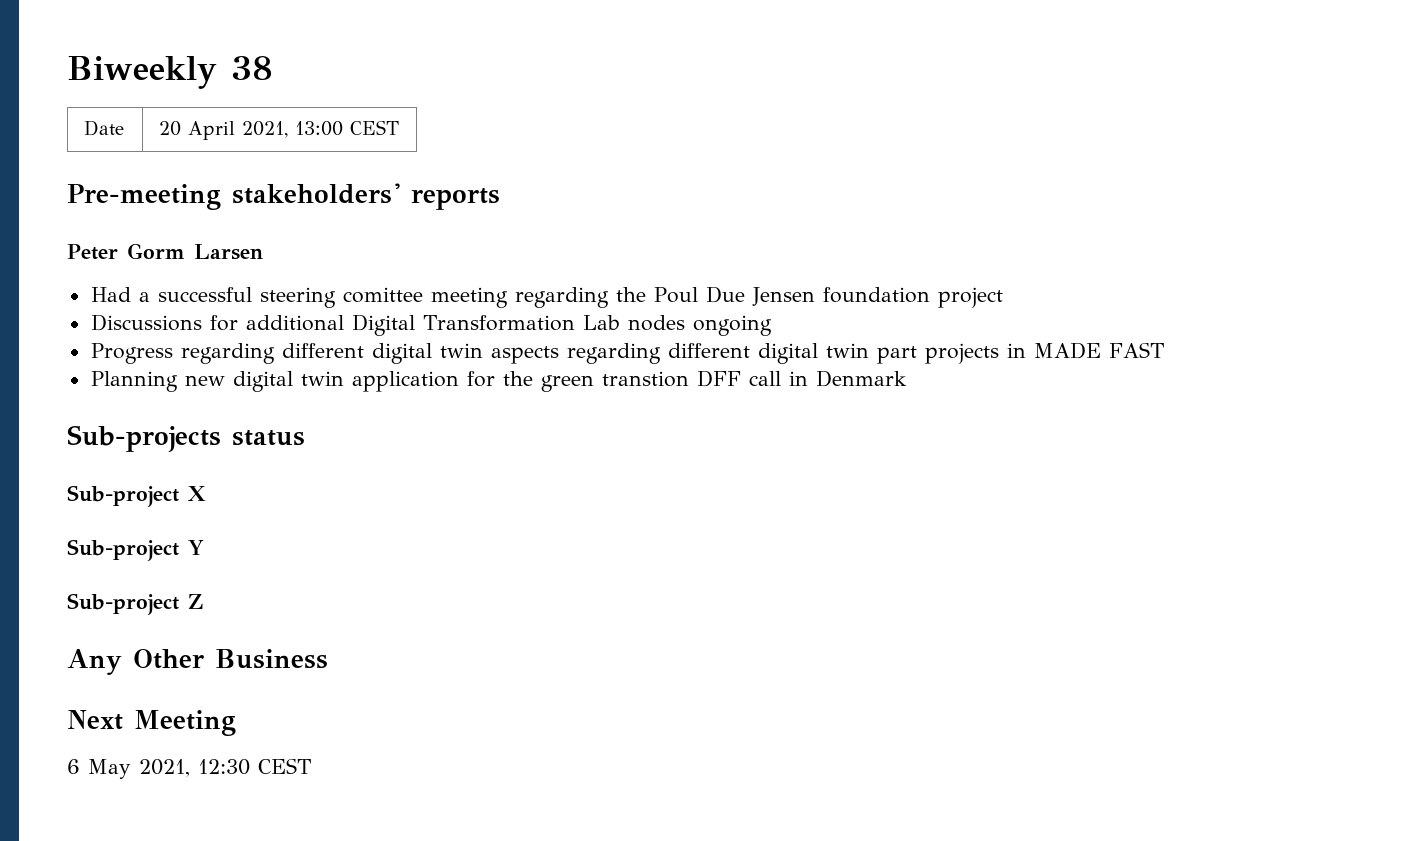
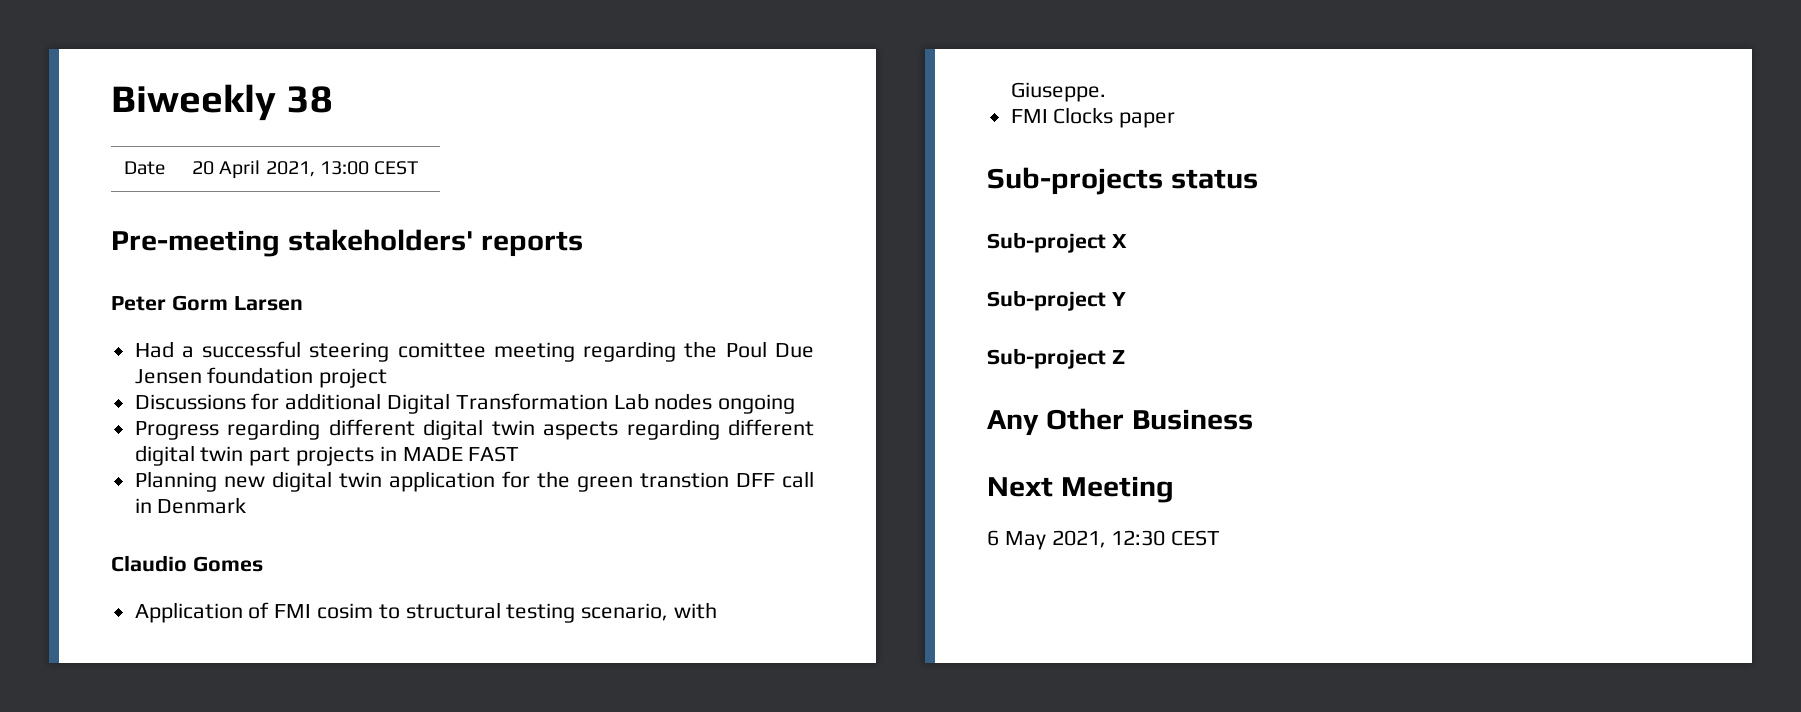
+ Claudio Gomes
+ Application of FMI cosim to structural testing scenario, with Giuseppe.
+ FMI Clocks paper

